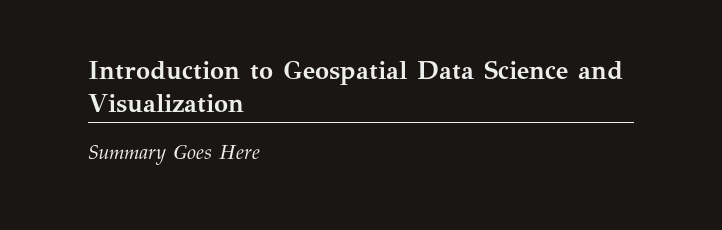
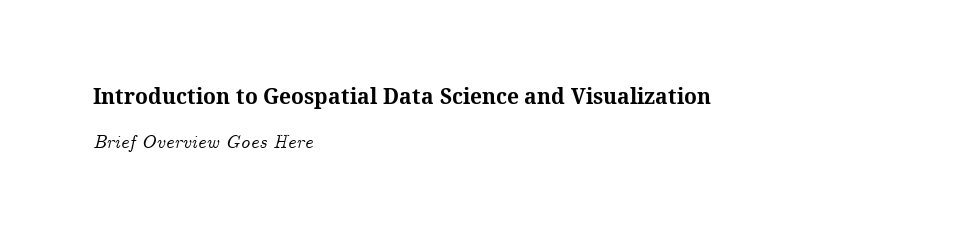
- Summary Goes Here
+ Brief Overview Goes Here

